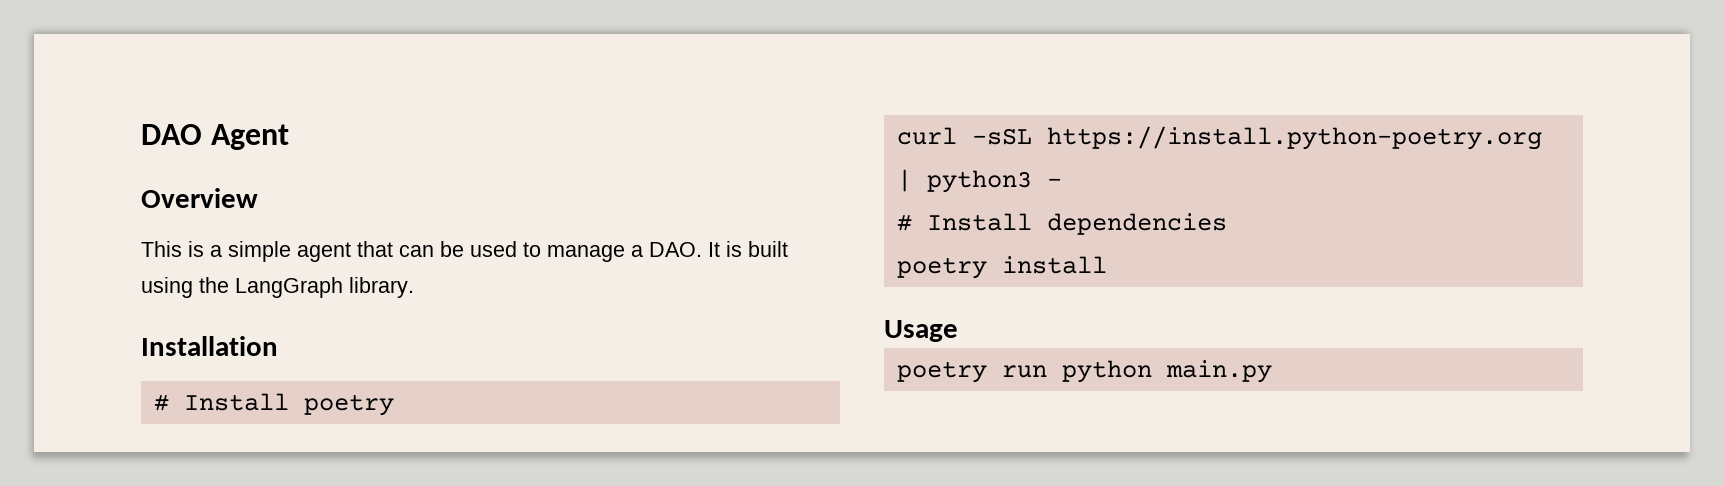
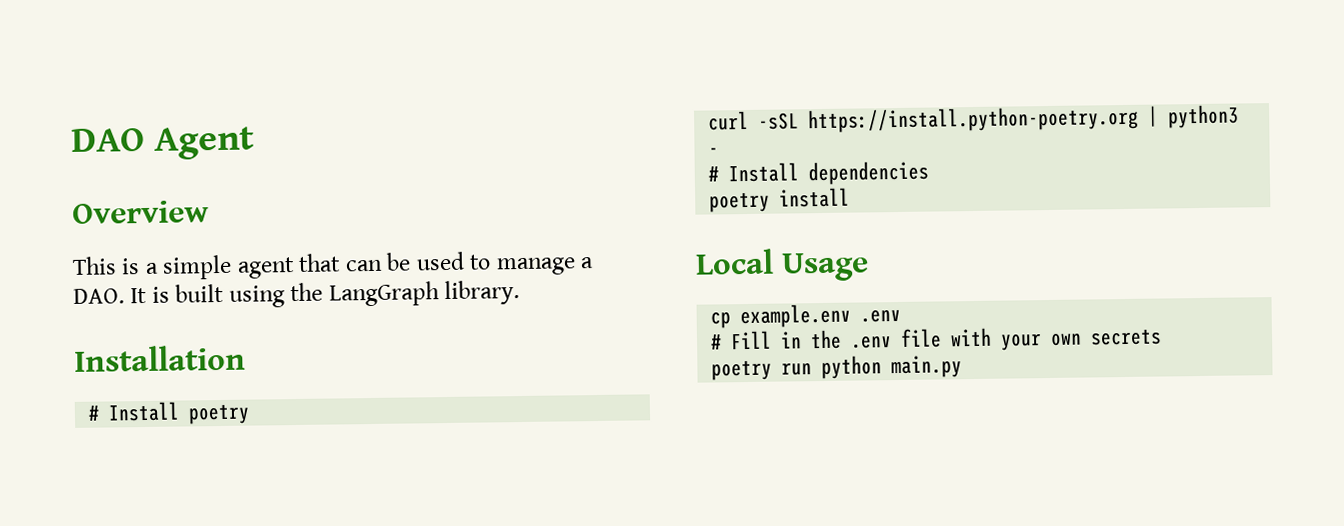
- Usage
+ Local Usage
+ cp example.env .env
+ # Fill in the .env file with your own secrets

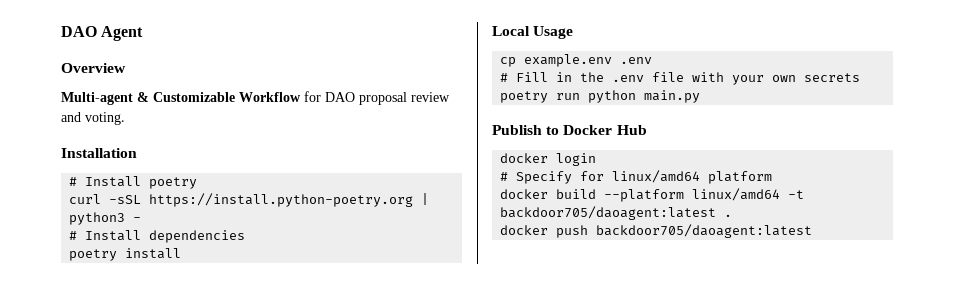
- This is a simple agent that can be used to manage a DAO. It is built using the LangGraph library.
+ Multi-agent & Customizable Workflow for DAO proposal review and voting.
+ Publish to Docker Hub
+ docker login
+ # Specify for linux/amd64 platform
+ docker build --platform linux/amd64 -t backdoor705/daoagent:latest .
+ docker push backdoor705/daoagent:latest

